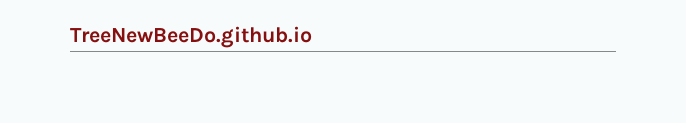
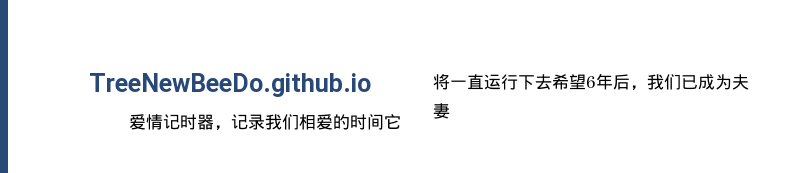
+ 爱情记时器，记录我们相爱的时间它将一直运行下去希望6年后，我们已成为夫妻

